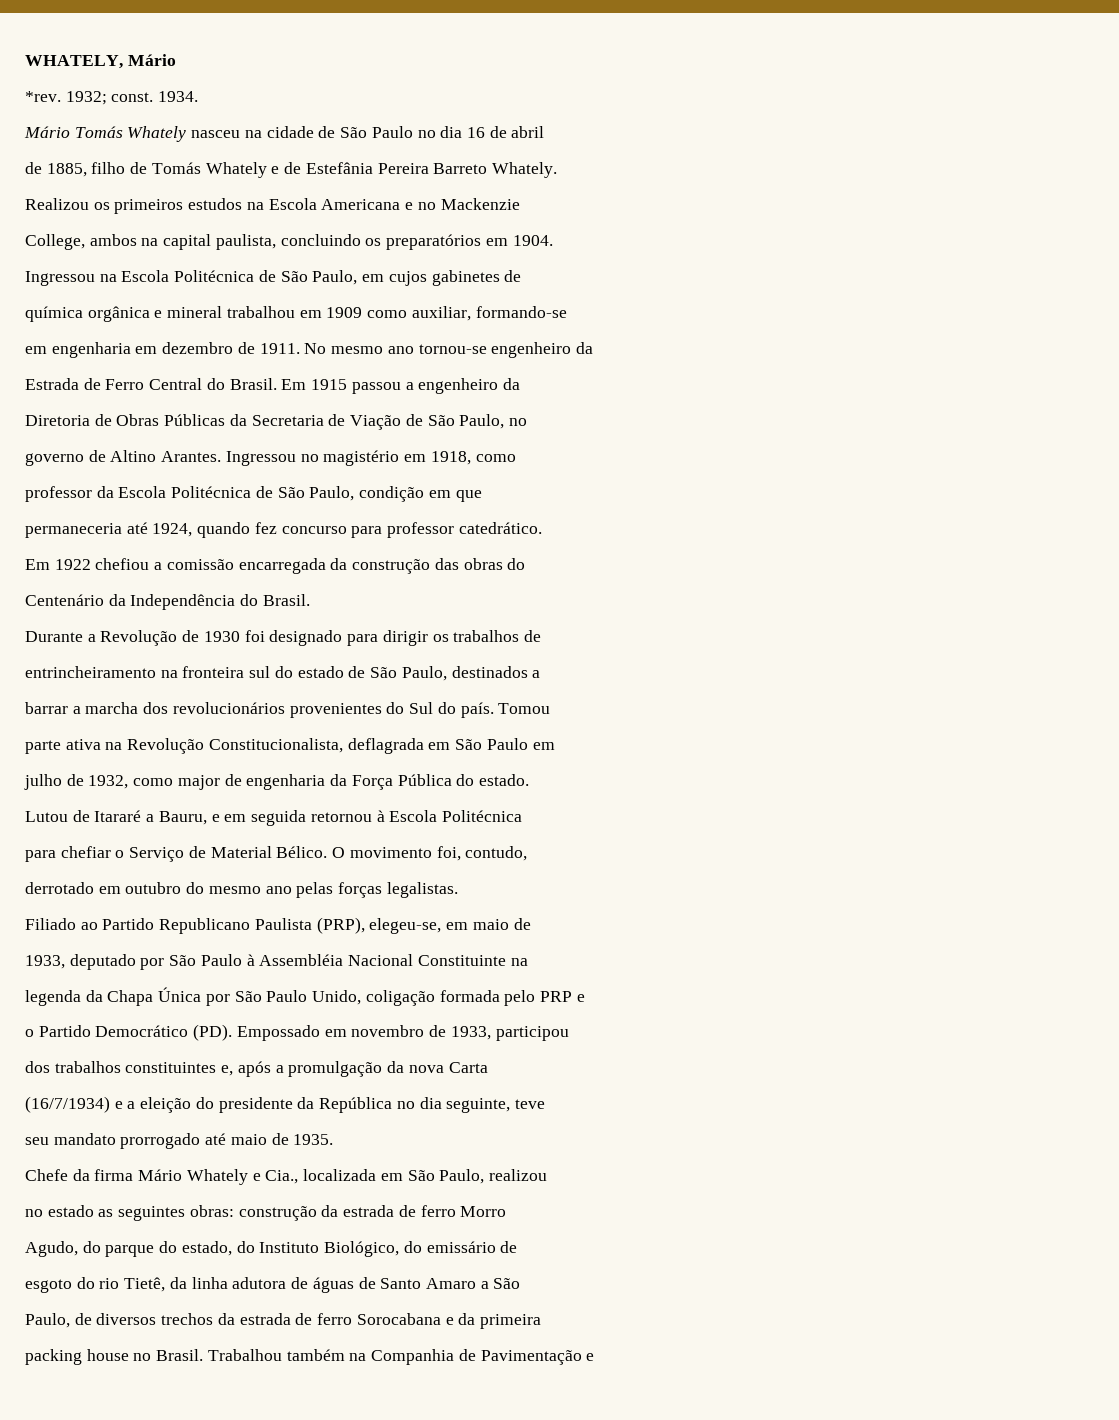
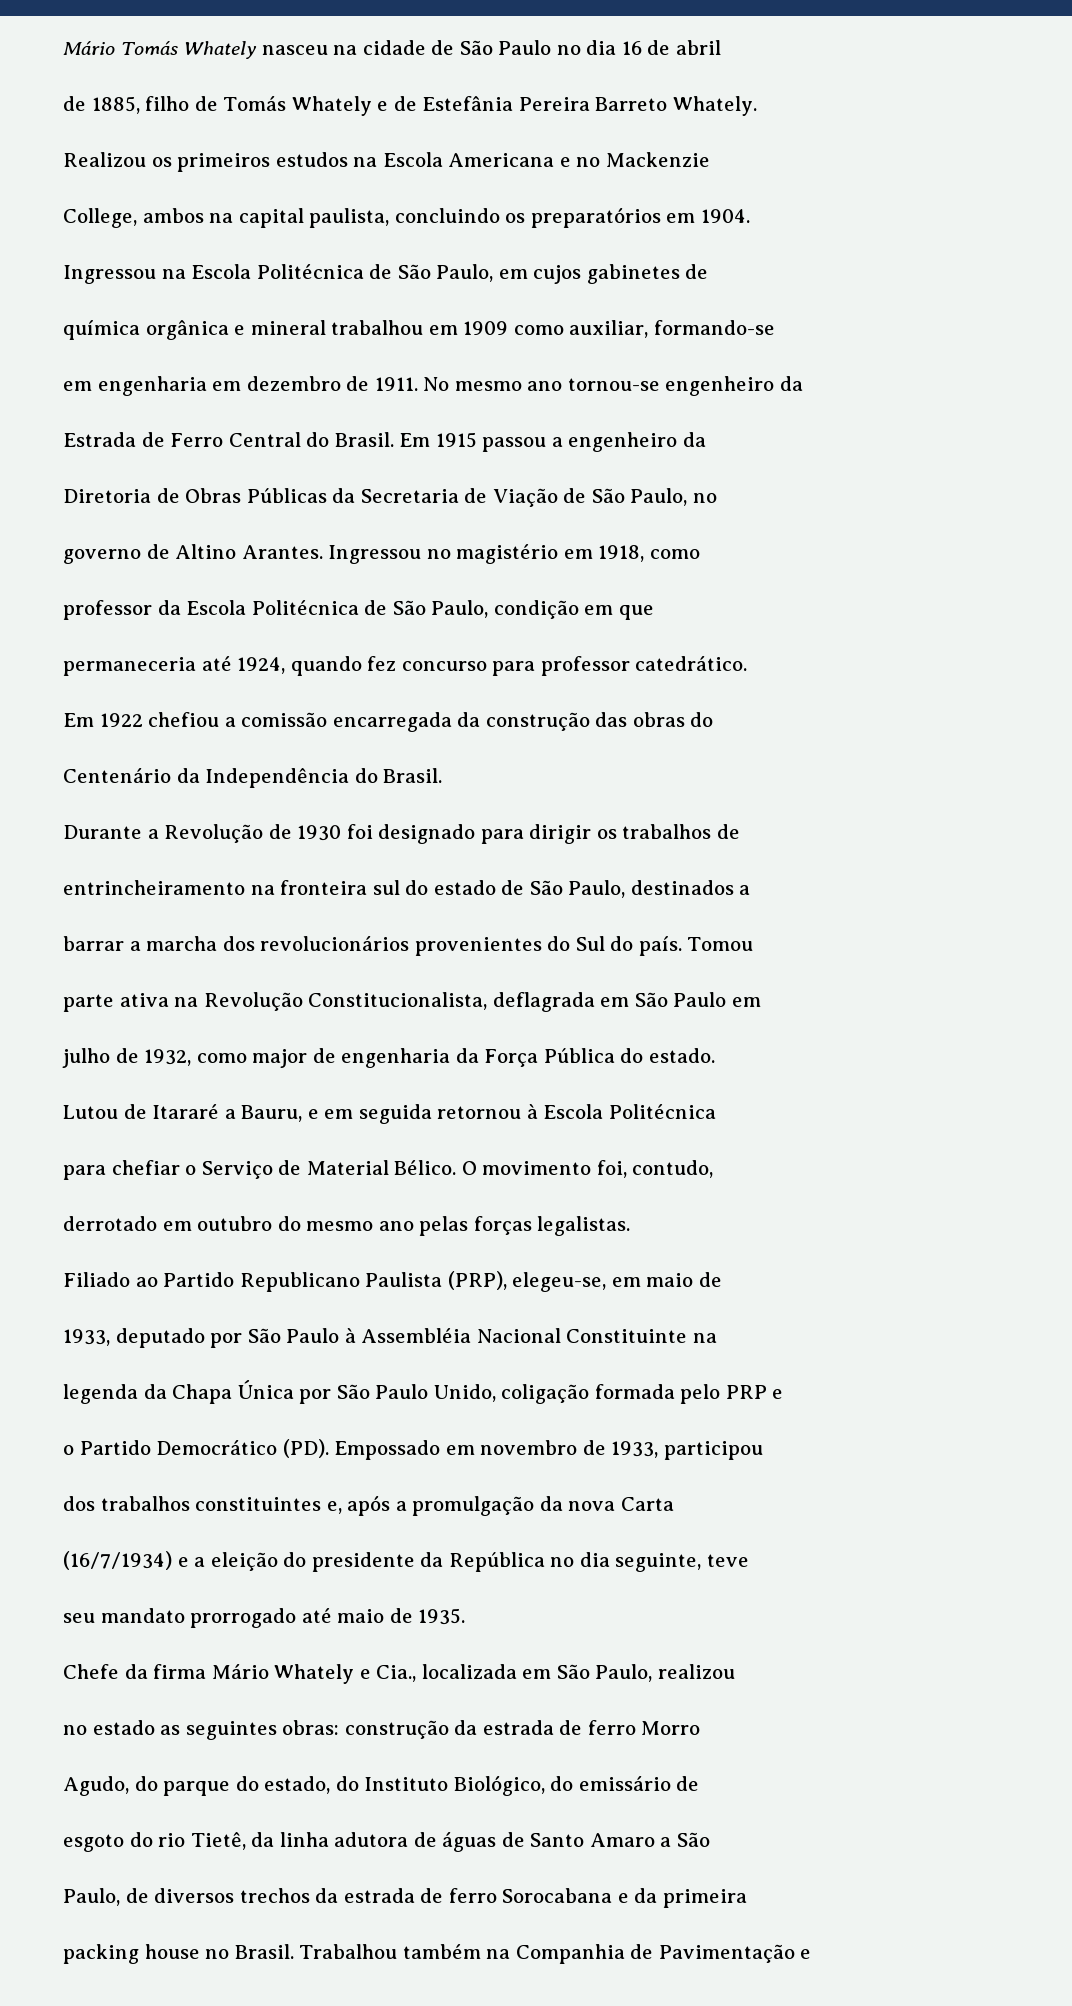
- WHATELY, Mário
- *rev. 1932; const. 1934.

